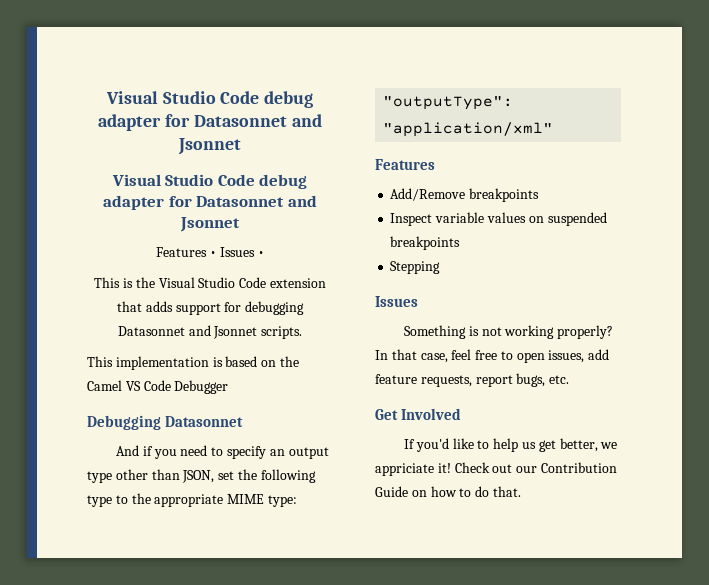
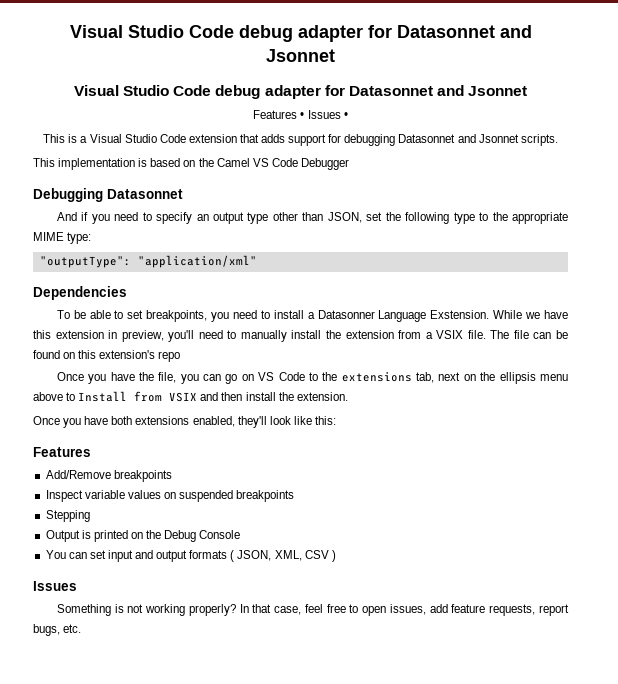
- This is the Visual Studio Code extension that adds support for debugging Datasonnet and Jsonnet scripts.
+ This is a Visual Studio Code extension that adds support for debugging Datasonnet and Jsonnet scripts.
+ Dependencies
+ To be able to set breakpoints, you need to install a Datasonner Language Exstension. While we have this extension in preview, you'll need to manually install the extension from a VSIX file. The file can be found on this extension's repo
+ Once you have the file, you can go on VS Code to the extensions tab, next on the ellipsis menu above to Install from VSIX and then install the extension.
+ Once you have both extensions enabled, they'll look like this:
+ Output is printed on the Debug Console
+ You can set input and output formats ( JSON, XML, CSV )
- Get Involved
- If you'd like to help us get better, we appriciate it! Check out our Contribution Guide on how to do that.

